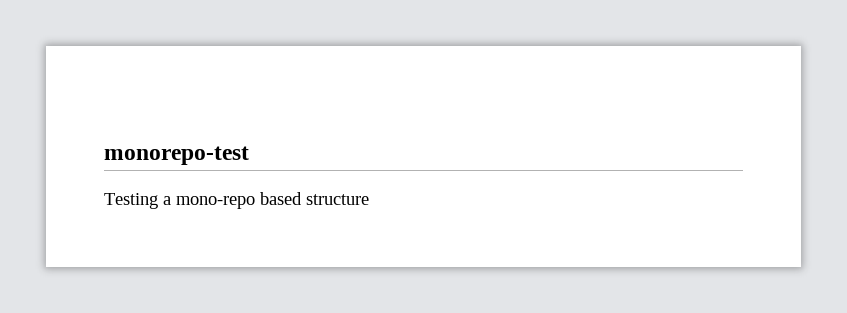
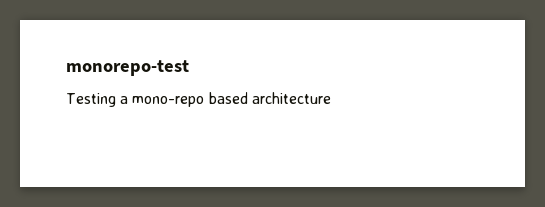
- Testing a mono-repo based structure
+ Testing a mono-repo based architecture

